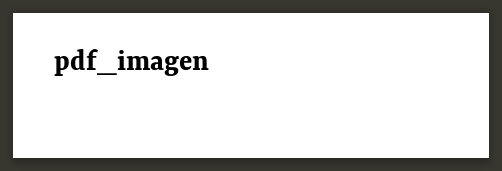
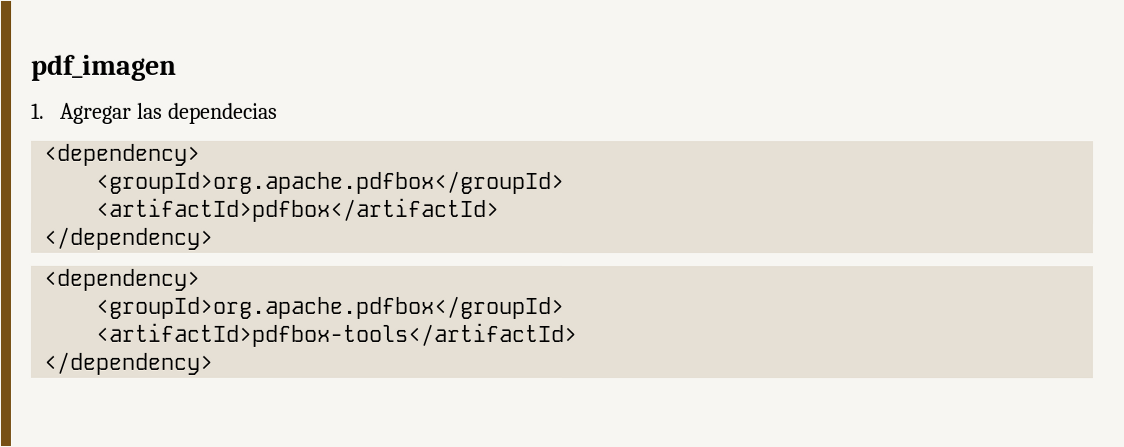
+ 1. Agregar las dependecias
+ <dependency>
+ <groupId>org.apache.pdfbox</groupId>
+ <artifactId>pdfbox</artifactId>
+ </dependency>
+ <dependency>
+ <groupId>org.apache.pdfbox</groupId>
+ <artifactId>pdfbox-tools</artifactId>
+ </dependency>

